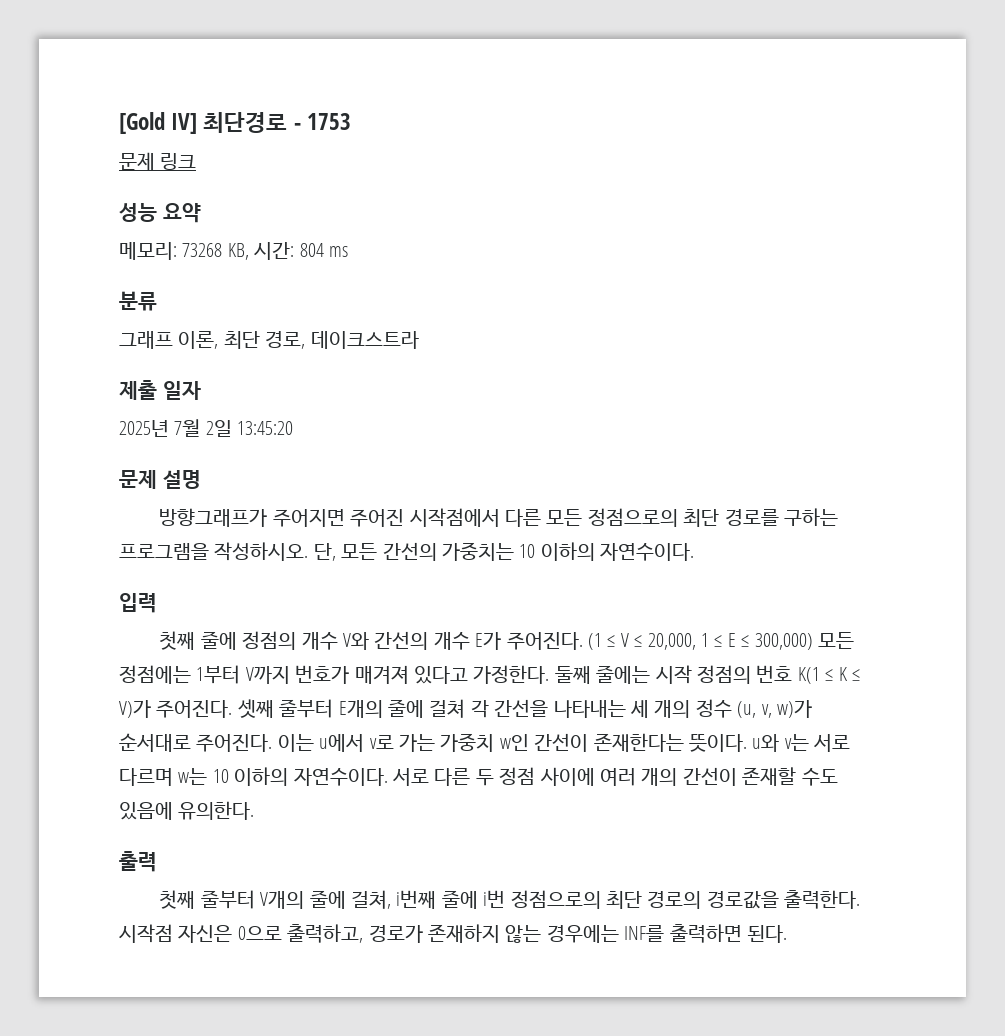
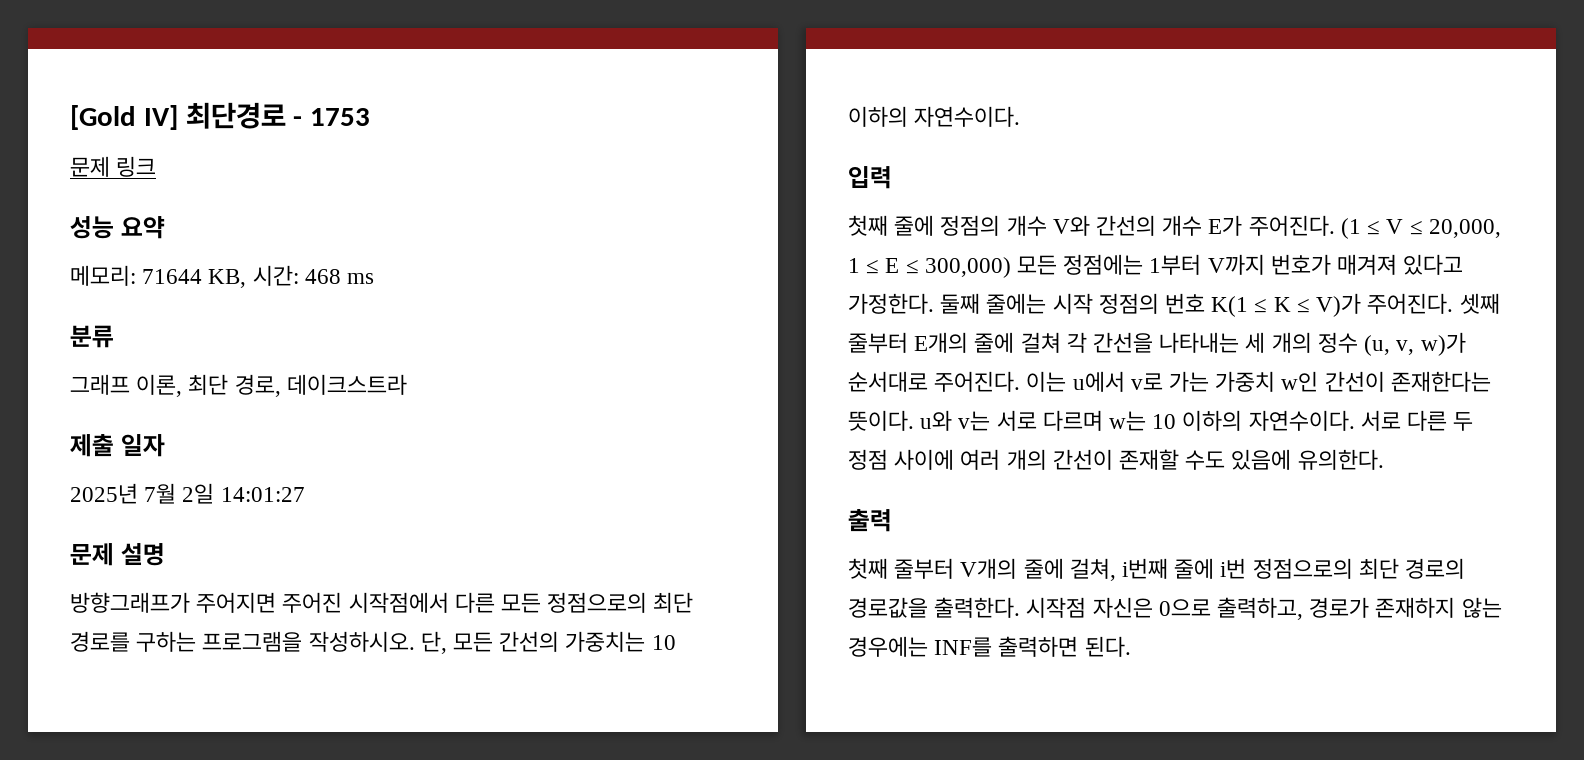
- 메모리: 73268 KB, 시간: 804 ms
+ 메모리: 71644 KB, 시간: 468 ms
- 2025년 7월 2일 13:45:20
+ 2025년 7월 2일 14:01:27

